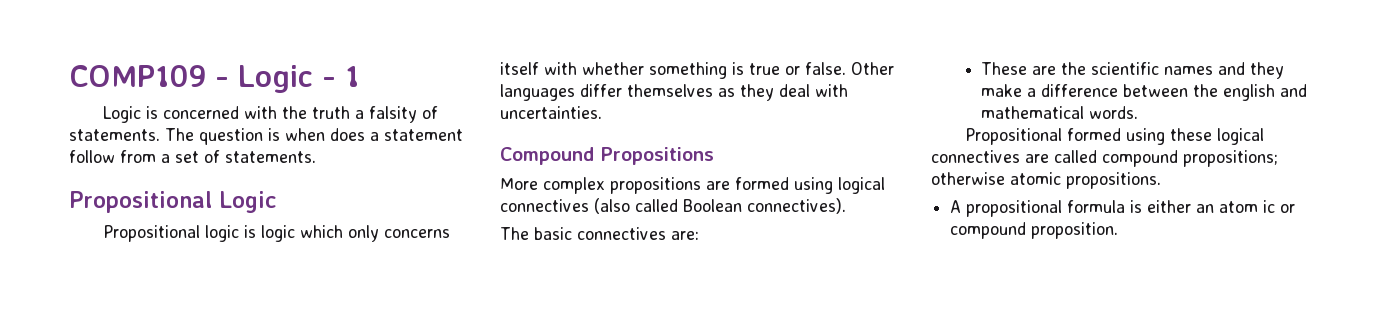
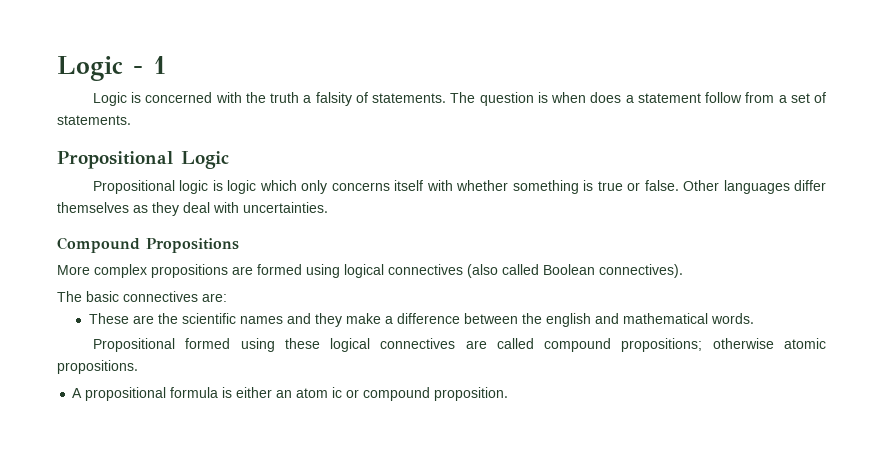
- COMP109 - Logic - 1
+ Logic - 1

